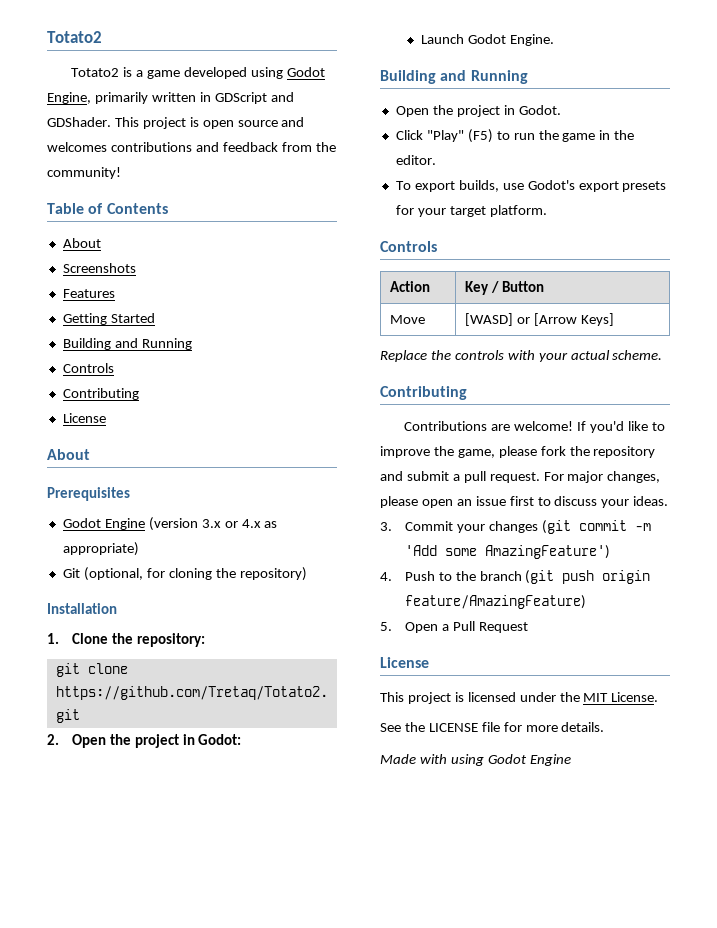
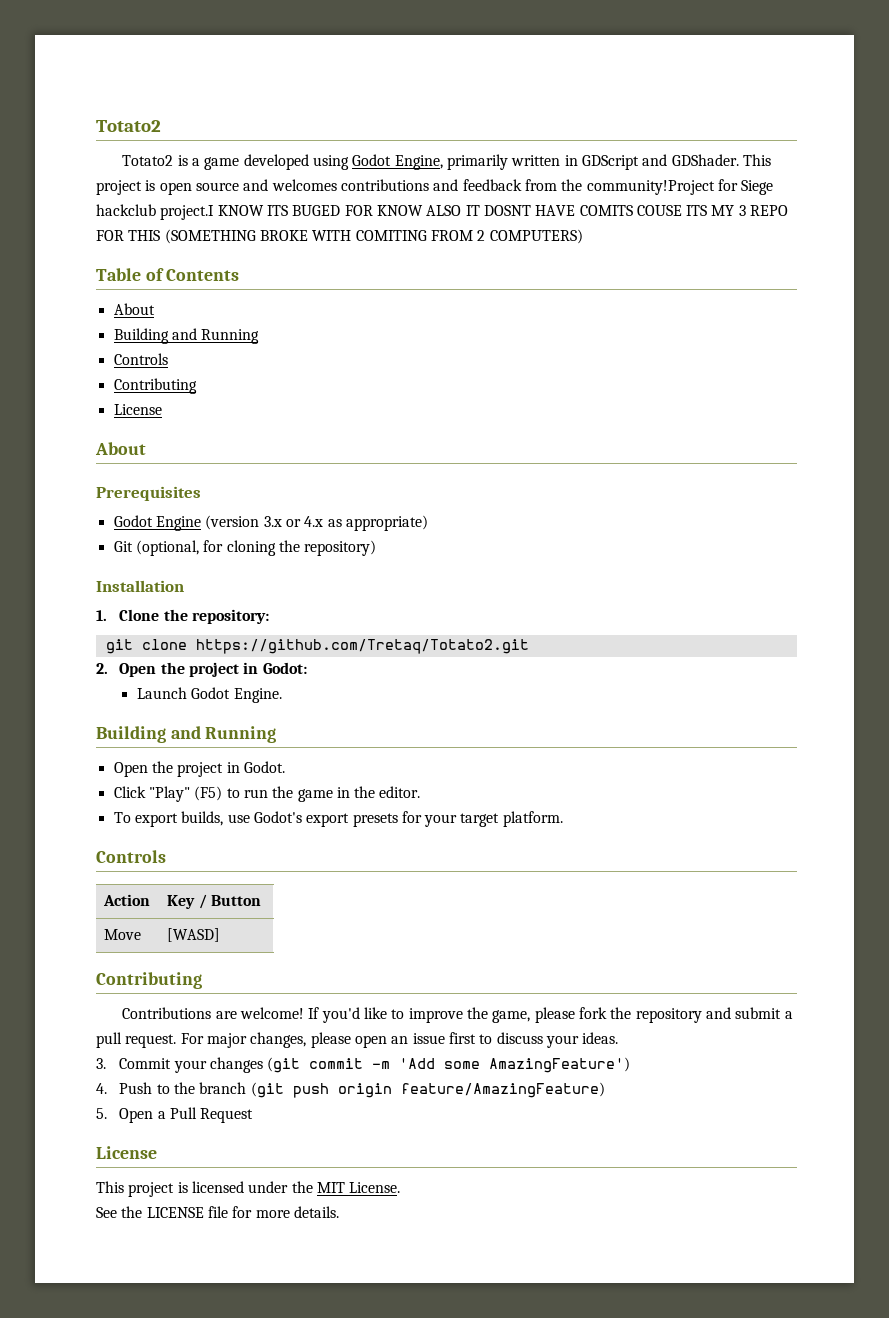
- This project is open source and welcomes contributions and feedback from the community!
+ This project is open source and welcomes contributions and feedback from the community!Project for Siege hackclub project.I KNOW ITS BUGED FOR KNOW ALSO IT DOSNT HAVE COMITS COUSE ITS MY 3 REPO FOR THIS (SOMETHING BROKE WITH COMITING FROM 2 COMPUTERS)
- Screenshots
- Features
- Getting Started
- Move | [WASD] or [Arrow Keys]
- Replace the controls with your actual scheme.
+ Move | [WASD]
- Made with using Godot Engine

